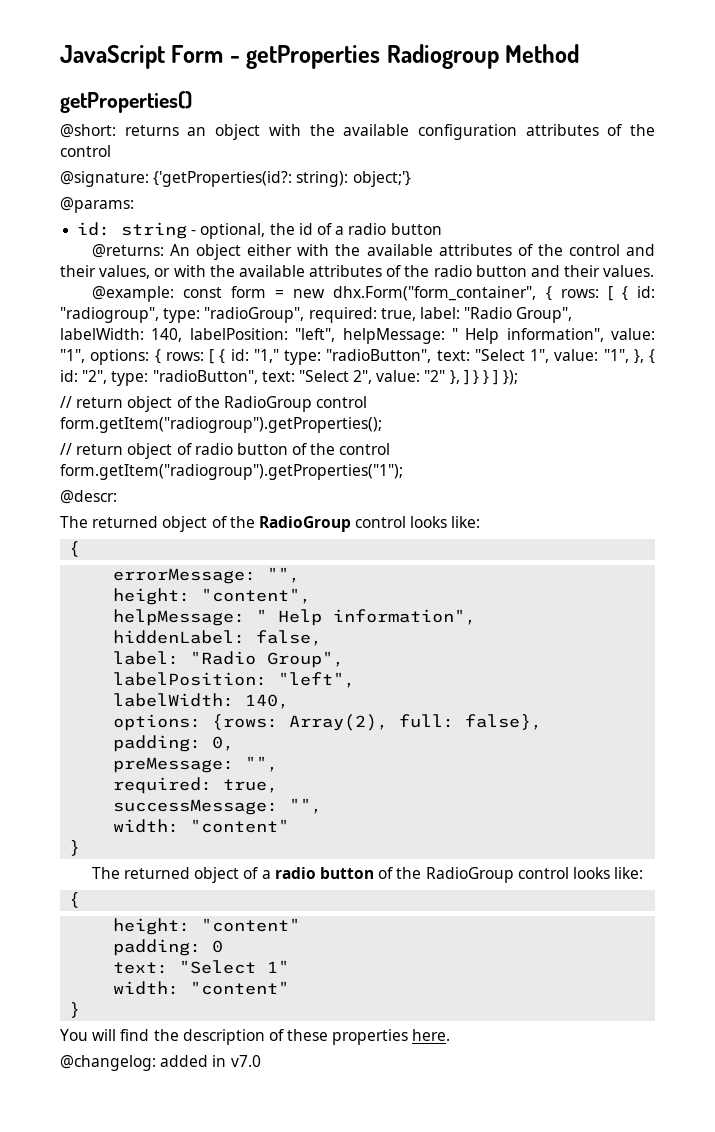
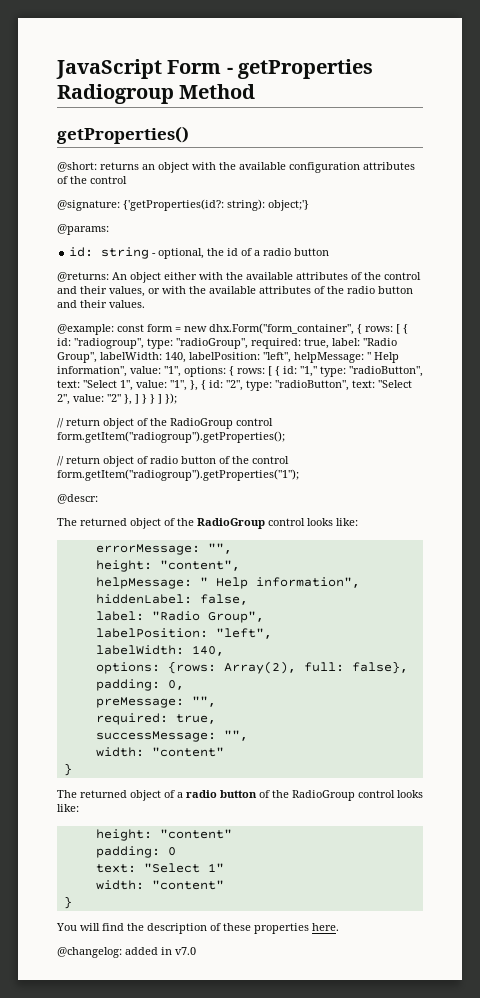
  The returned object of the RadioGroup control looks like:
- {
  The returned object of a radio button of the RadioGroup control looks like:
- {

